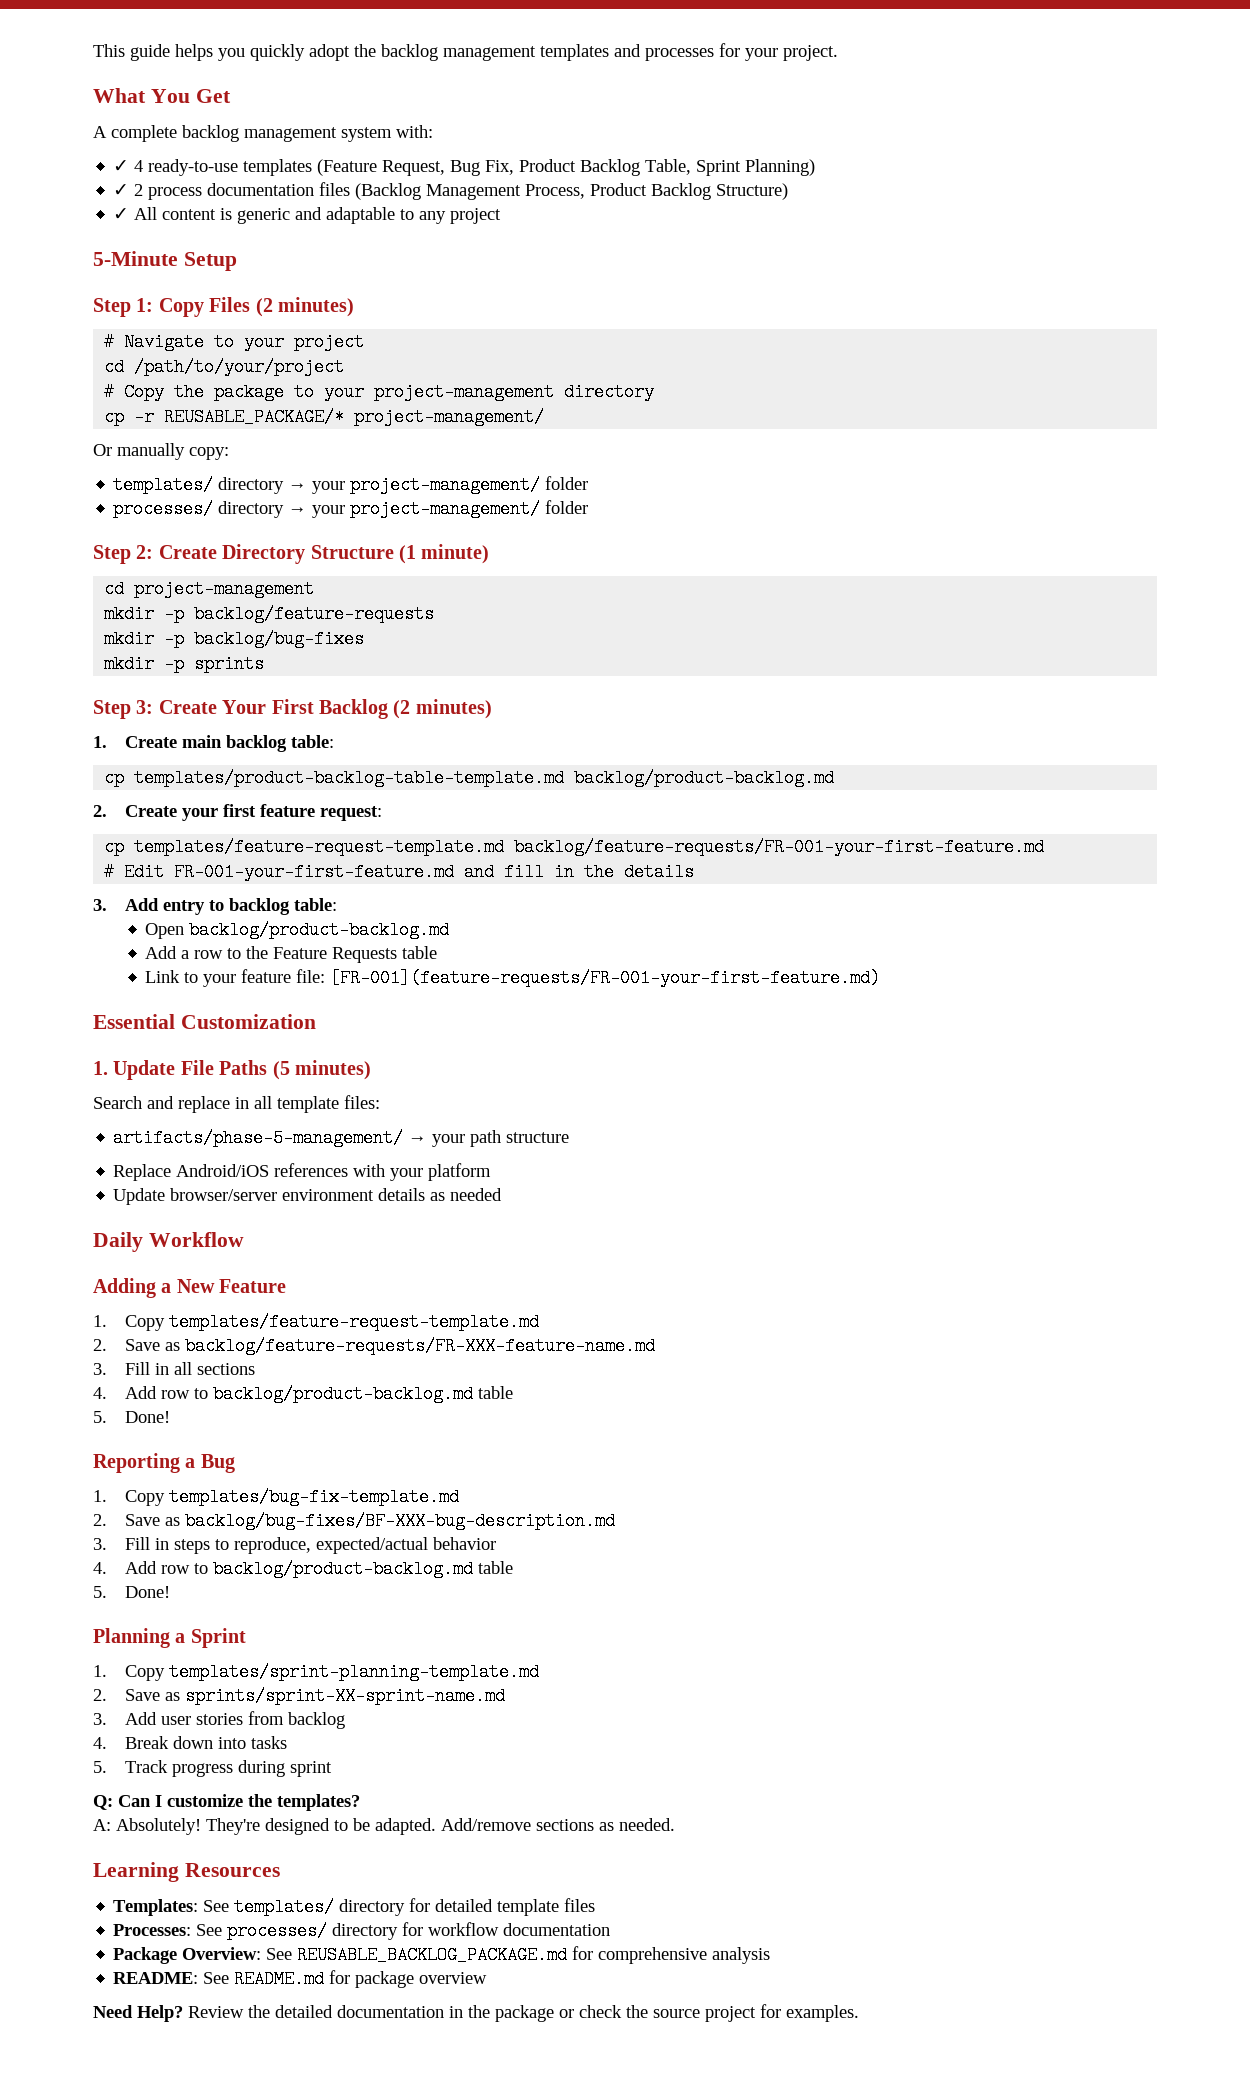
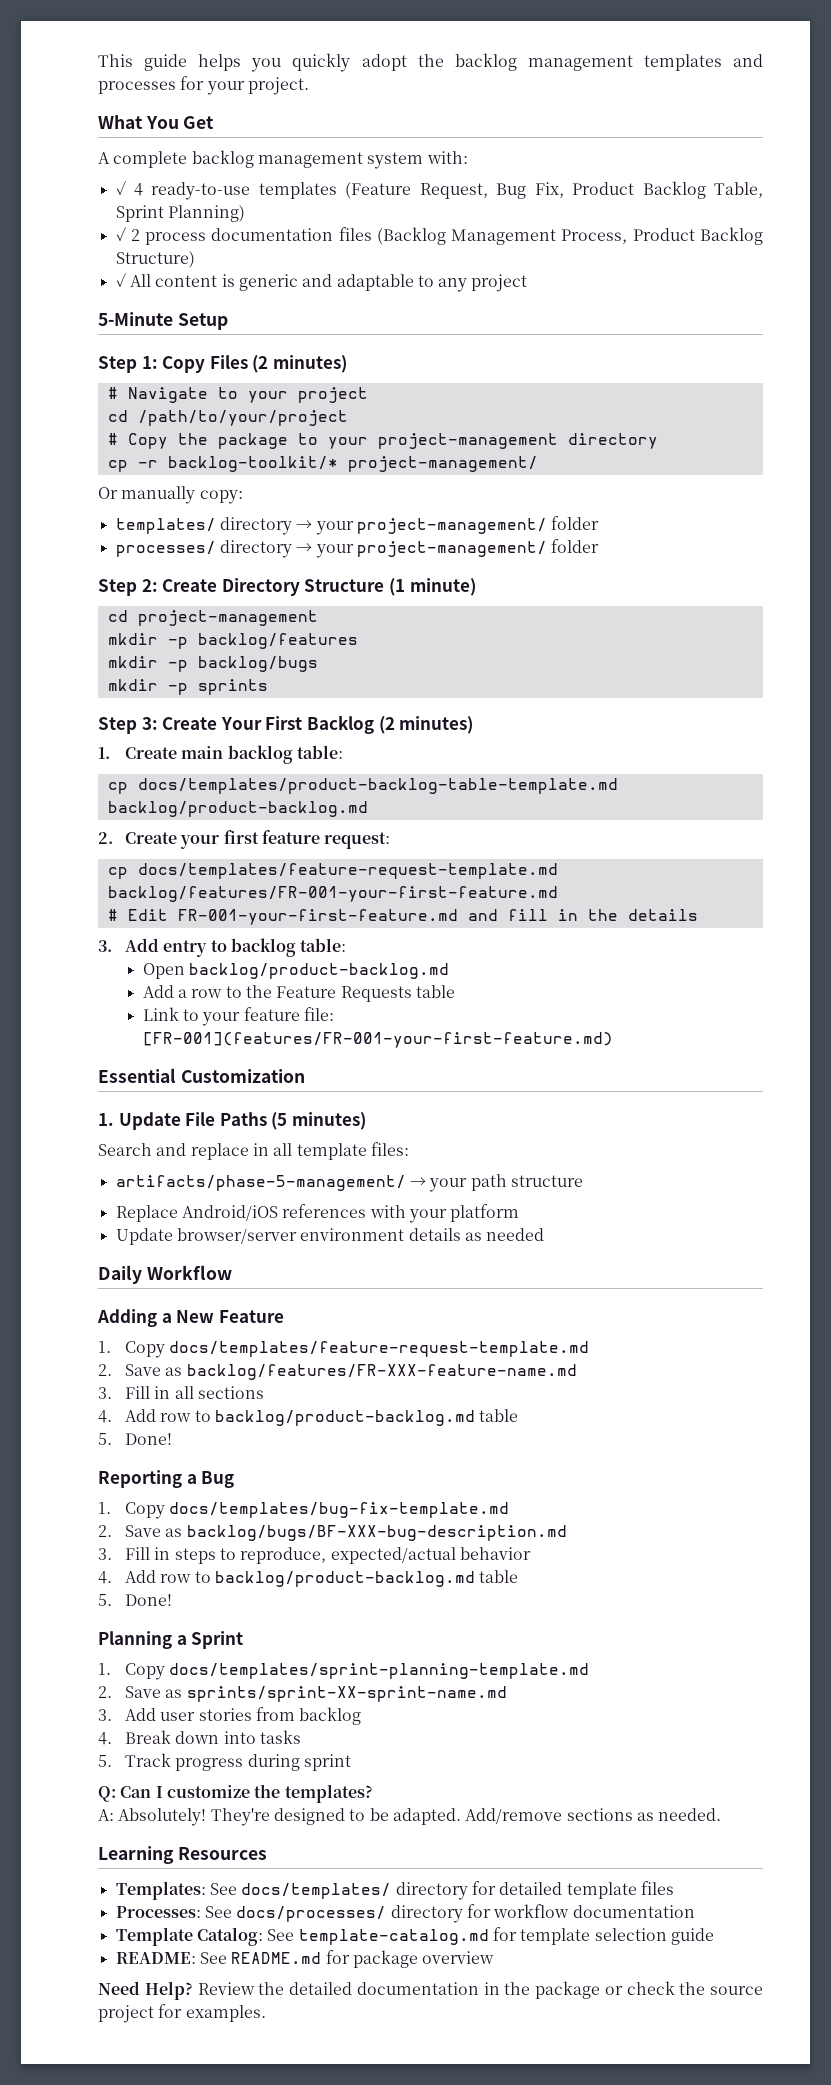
- cp -r REUSABLE_PACKAGE/* project-management/
+ cp -r backlog-toolkit/* project-management/
- mkdir -p backlog/feature-requests
- mkdir -p backlog/bug-fixes
+ mkdir -p backlog/features
+ mkdir -p backlog/bugs
- cp templates/product-backlog-table-template.md backlog/product-backlog.md
+ cp docs/templates/product-backlog-table-template.md backlog/product-backlog.md
- cp templates/feature-request-template.md backlog/feature-requests/FR-001-your-first-feature.md
+ cp docs/templates/feature-request-template.md backlog/features/FR-001-your-first-feature.md
- Link to your feature file: [FR-001](feature-requests/FR-001-your-first-feature.md)
+ Link to your feature file: [FR-001](features/FR-001-your-first-feature.md)
- 1. Copy templates/feature-request-template.md
- 2. Save as backlog/feature-requests/FR-XXX-feature-name.md
+ 1. Copy docs/templates/feature-request-template.md
+ 2. Save as backlog/features/FR-XXX-feature-name.md
- 1. Copy templates/bug-fix-template.md
- 2. Save as backlog/bug-fixes/BF-XXX-bug-description.md
+ 1. Copy docs/templates/bug-fix-template.md
+ 2. Save as backlog/bugs/BF-XXX-bug-description.md
- 1. Copy templates/sprint-planning-template.md
+ 1. Copy docs/templates/sprint-planning-template.md
- Templates: See templates/ directory for detailed template files
+ Templates: See docs/templates/ directory for detailed template files
- Processes: See processes/ directory for workflow documentation
+ Processes: See docs/processes/ directory for workflow documentation
- Package Overview: See REUSABLE_BACKLOG_PACKAGE.md for comprehensive analysis
+ Template Catalog: See template-catalog.md for template selection guide

